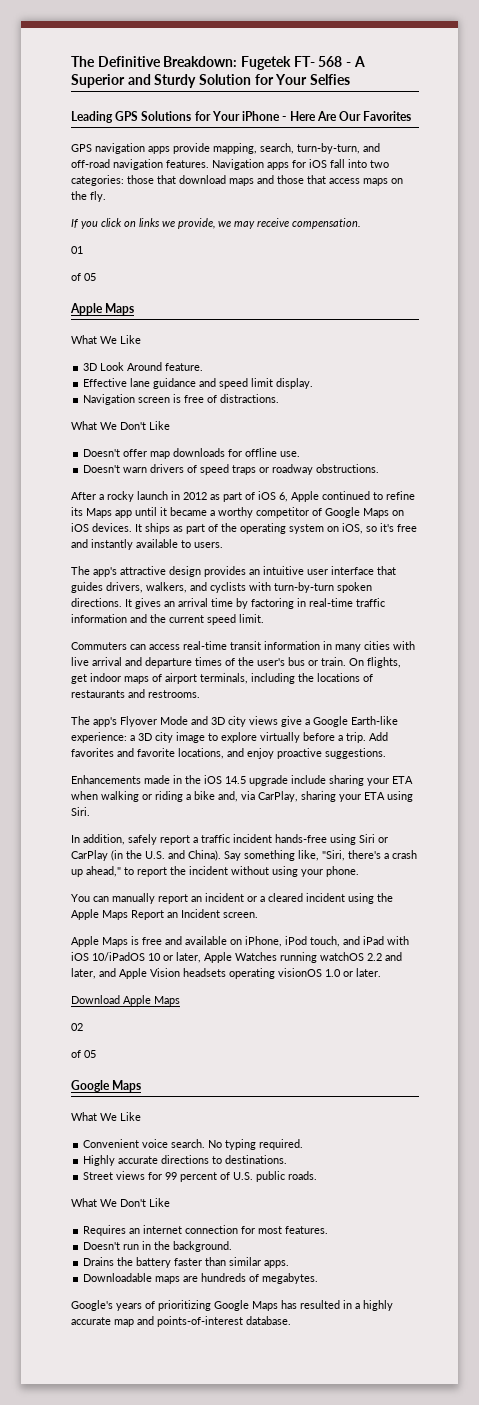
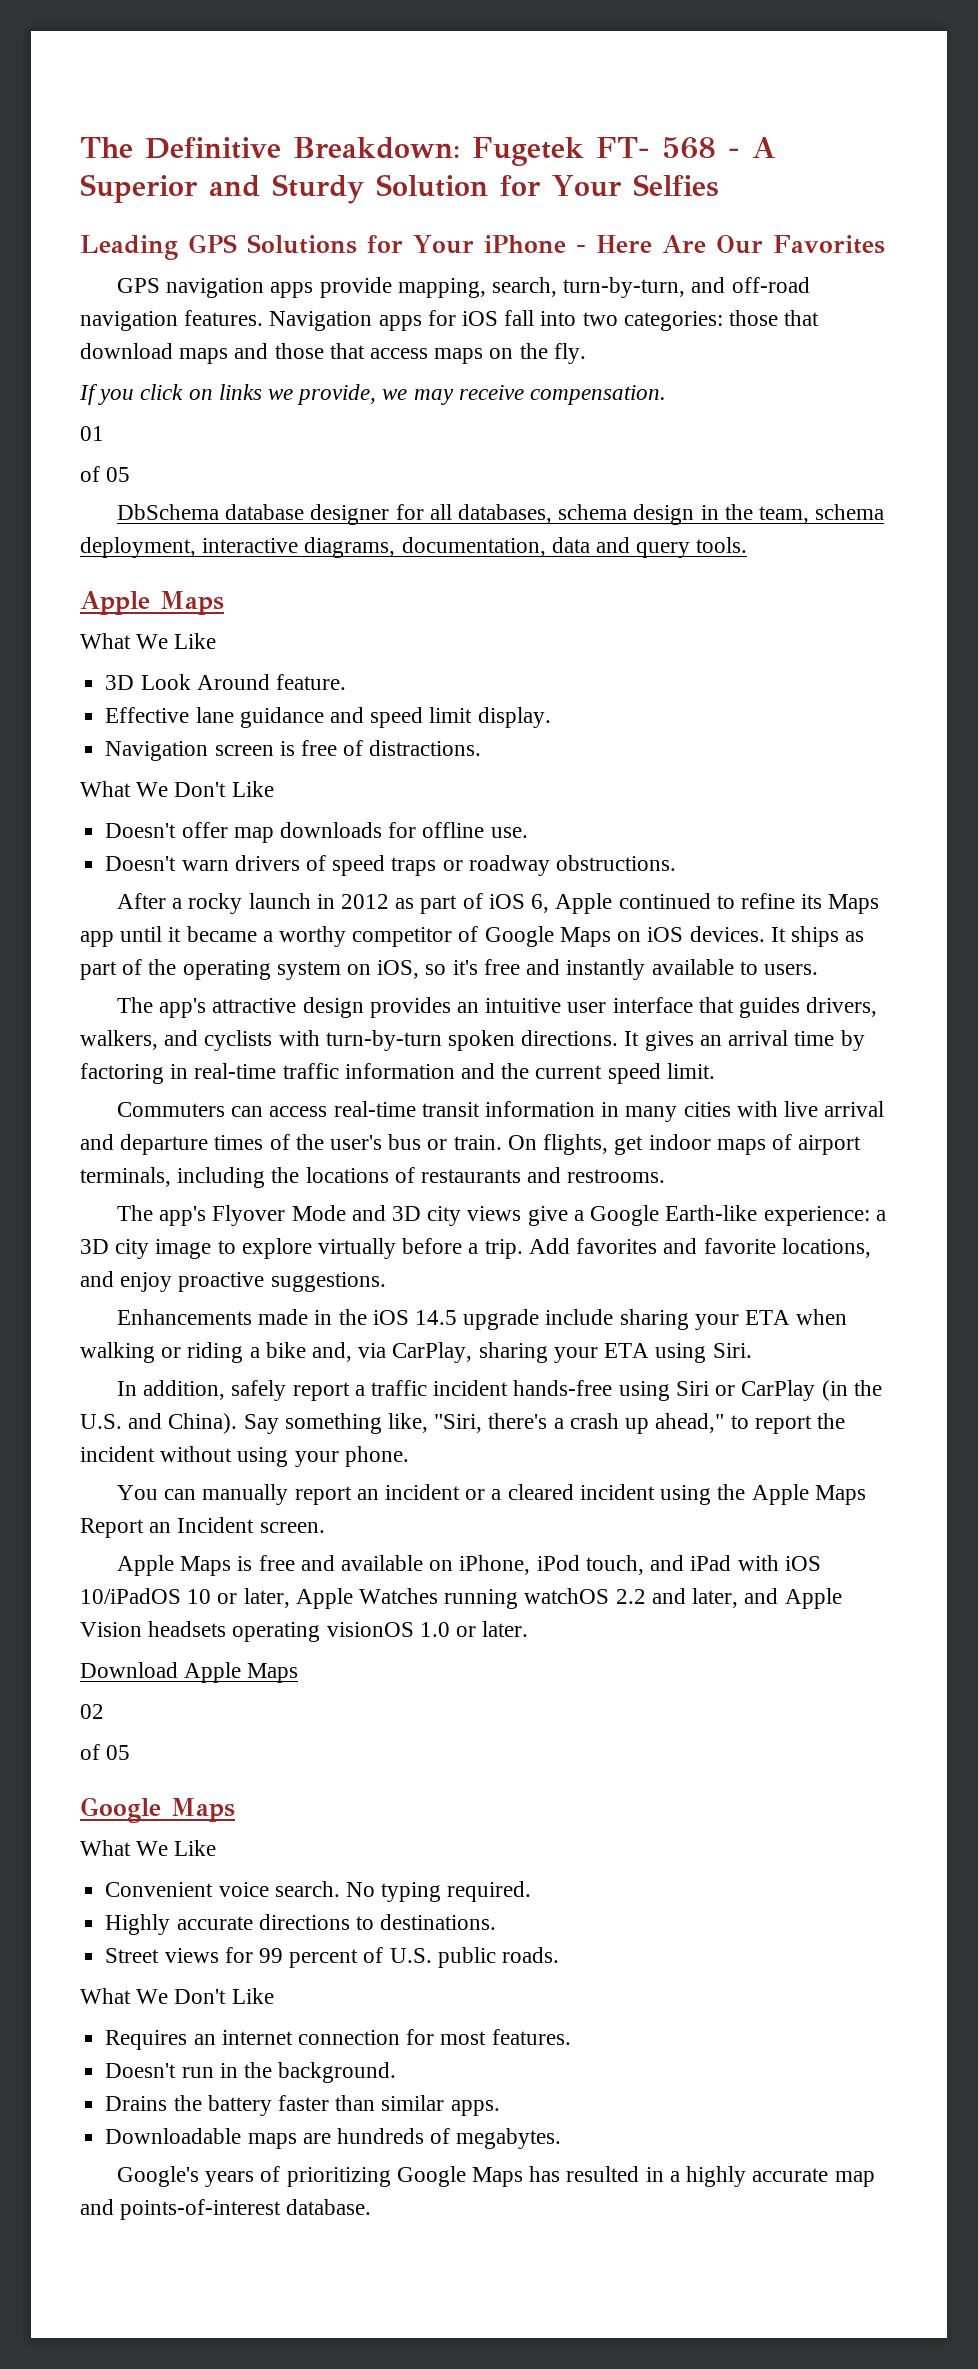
+ DbSchema database designer for all databases, schema design in the team, schema deployment, interactive diagrams, documentation, data and query tools.

